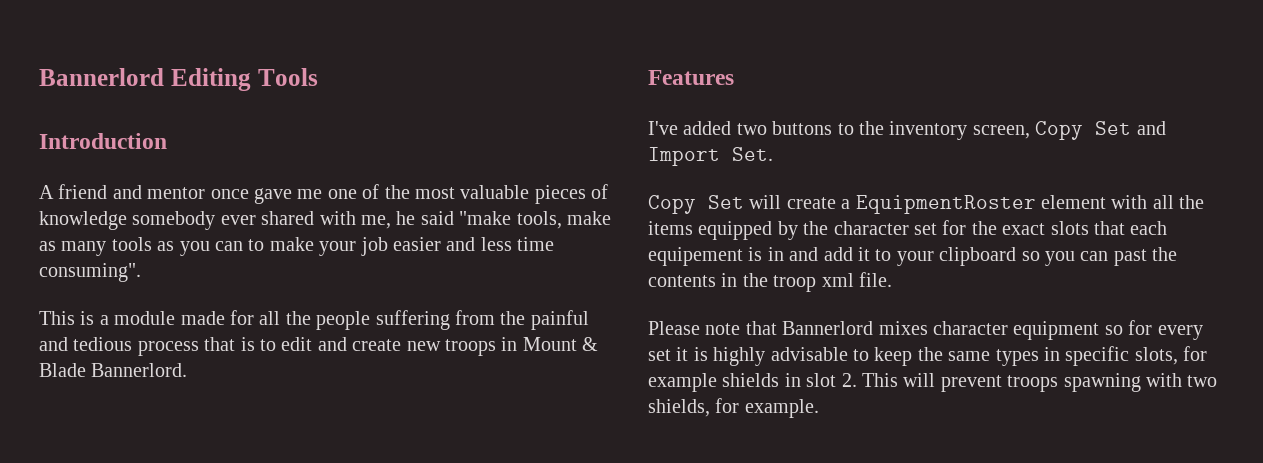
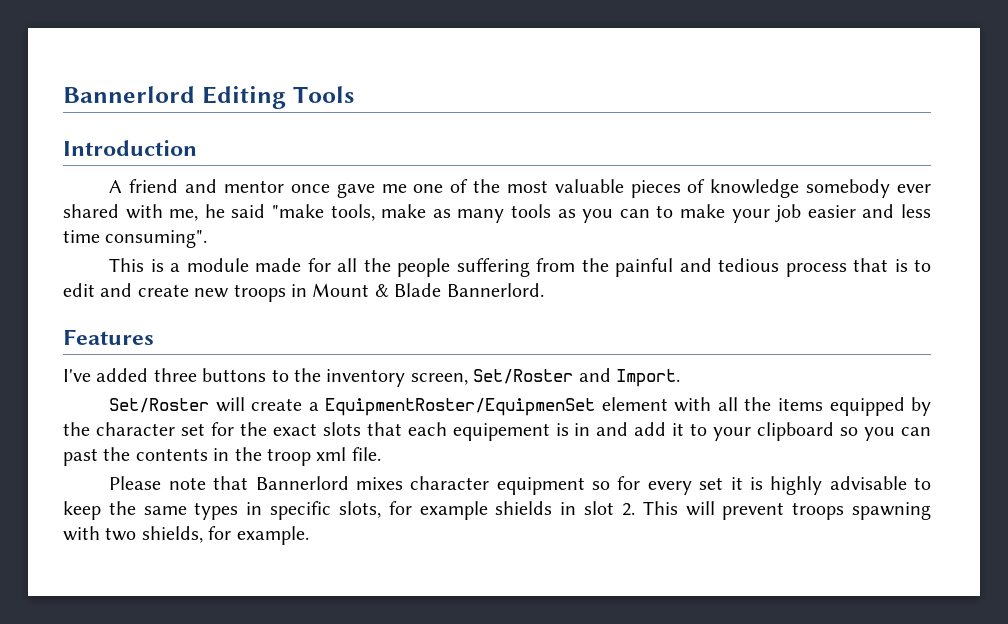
- I've added two buttons to the inventory screen, Copy Set and Import Set.
- Copy Set will create a EquipmentRoster element with all the items equipped by the character set for the exact slots that each equipement is in and add it to your clipboard so you can past the contents in the troop xml file.
+ I've added three buttons to the inventory screen, Set/Roster and Import.
+ Set/Roster will create a EquipmentRoster/EquipmenSet element with all the items equipped by the character set for the exact slots that each equipement is in and add it to your clipboard so you can past the contents in the troop xml file.

